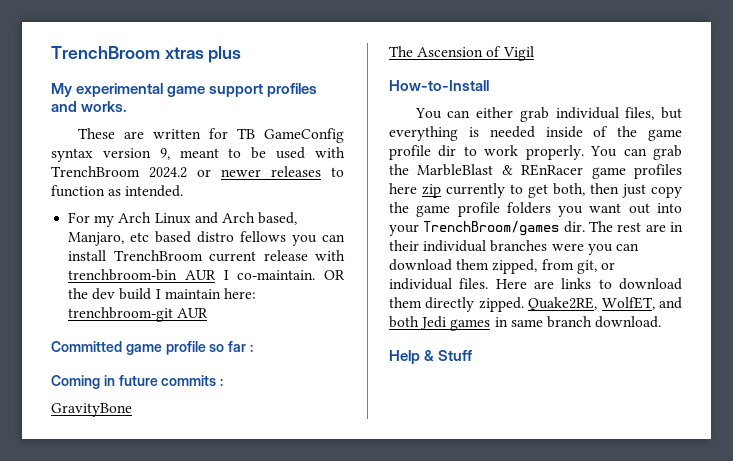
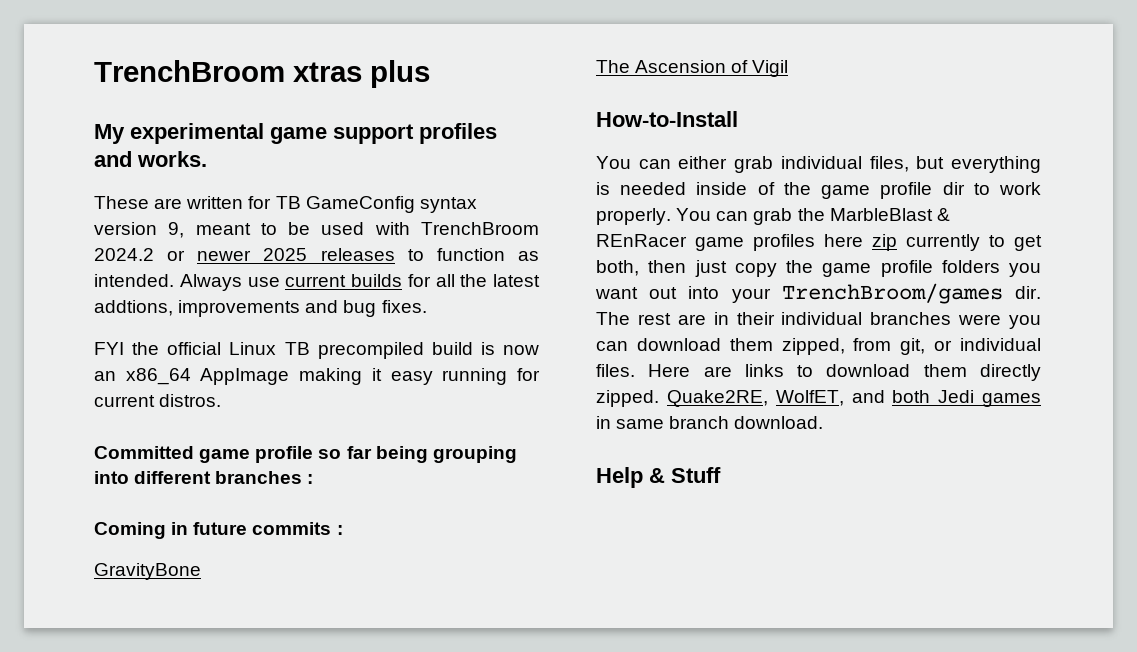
- These are written for TB GameConfig syntax version 9, meant to be used with TrenchBroom 2024.2 or newer releases to function as intended.
- For my Arch Linux and Arch based, Manjaro, etc based distro fellows you can install TrenchBroom current release with trenchbroom-bin AUR I co-maintain. OR the dev build I maintain here: trenchbroom-git AUR
+ These are written for TB GameConfig syntax version 9, meant to be used with TrenchBroom 2024.2 or newer 2025 releases to function as intended. Always use current builds for all the latest addtions, improvements and bug fixes.
+ FYI the official Linux TB precompiled build is now an x86_64 AppImage making it easy running for current distros.
- Committed game profile so far :
+ Committed game profile so far being grouping into different branches :

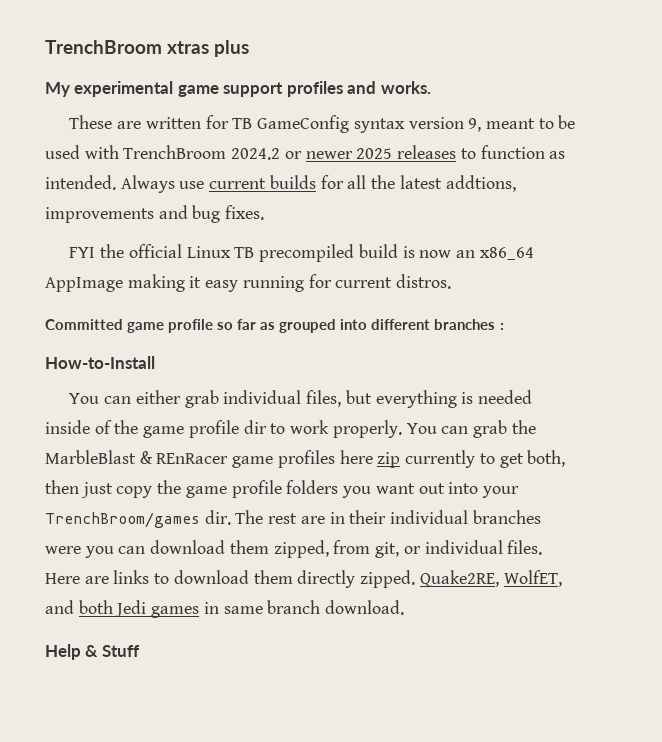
- Committed game profile so far being grouping into different branches :
+ Committed game profile so far as grouped into different branches :
- Coming in future commits :
- GravityBone
- The Ascension of Vigil

